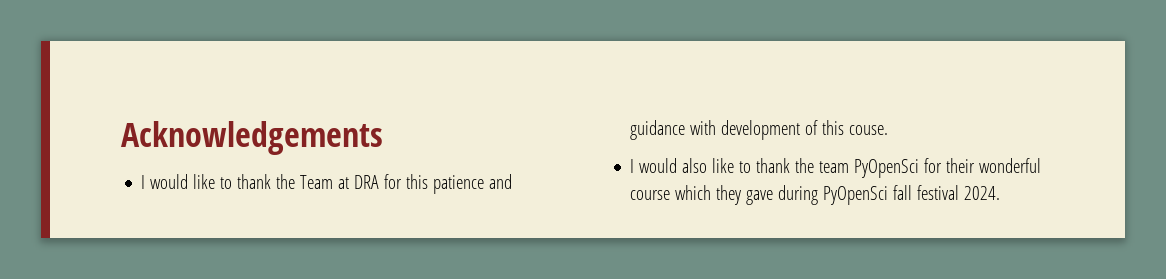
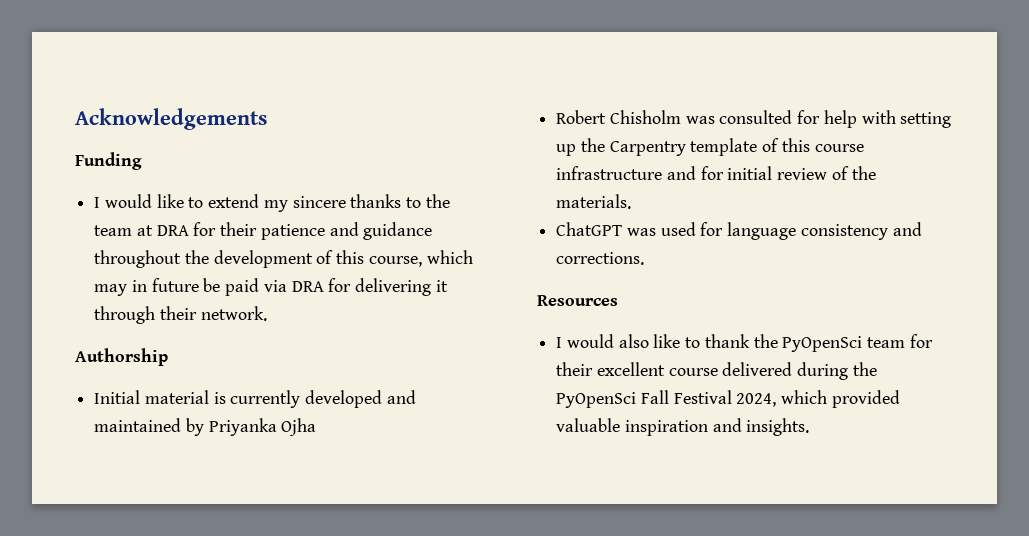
+ Funding
- I would like to thank the Team at DRA for this patience and guidance with development of this couse.
+ I would like to extend my sincere thanks to the team at DRA for their patience and guidance throughout the development of this course, which may in future be paid via DRA for delivering it through their network.
+ Authorship
+ Initial material is currently developed and maintained by Priyanka Ojha
+ Robert Chisholm was consulted for help with setting up the Carpentry template of this course infrastructure and for initial review of the materials.
+ ChatGPT was used for language consistency and corrections.
+ Resources
- I would also like to thank the team PyOpenSci for their wonderful course which they gave during PyOpenSci fall festival 2024.
+ I would also like to thank the PyOpenSci team for their excellent course delivered during the PyOpenSci Fall Festival 2024, which provided valuable inspiration and insights.

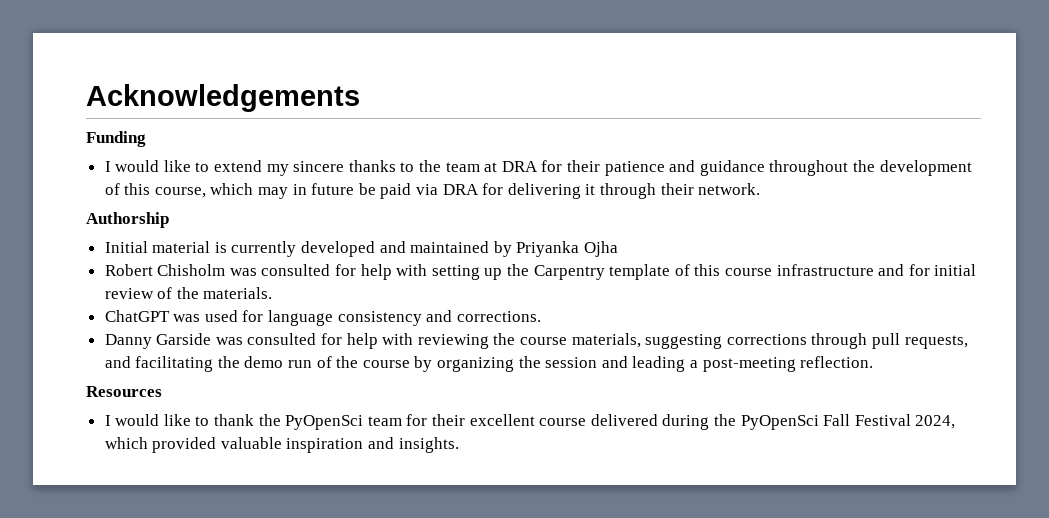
+ Danny Garside was consulted for help with reviewing the course materials, suggesting corrections through pull requests, and facilitating the demo run of the course by organizing the session and leading a post-meeting reflection.
- I would also like to thank the PyOpenSci team for their excellent course delivered during the PyOpenSci Fall Festival 2024, which provided valuable inspiration and insights.
+ I would like to thank the PyOpenSci team for their excellent course delivered during the PyOpenSci Fall Festival 2024, which provided valuable inspiration and insights.

